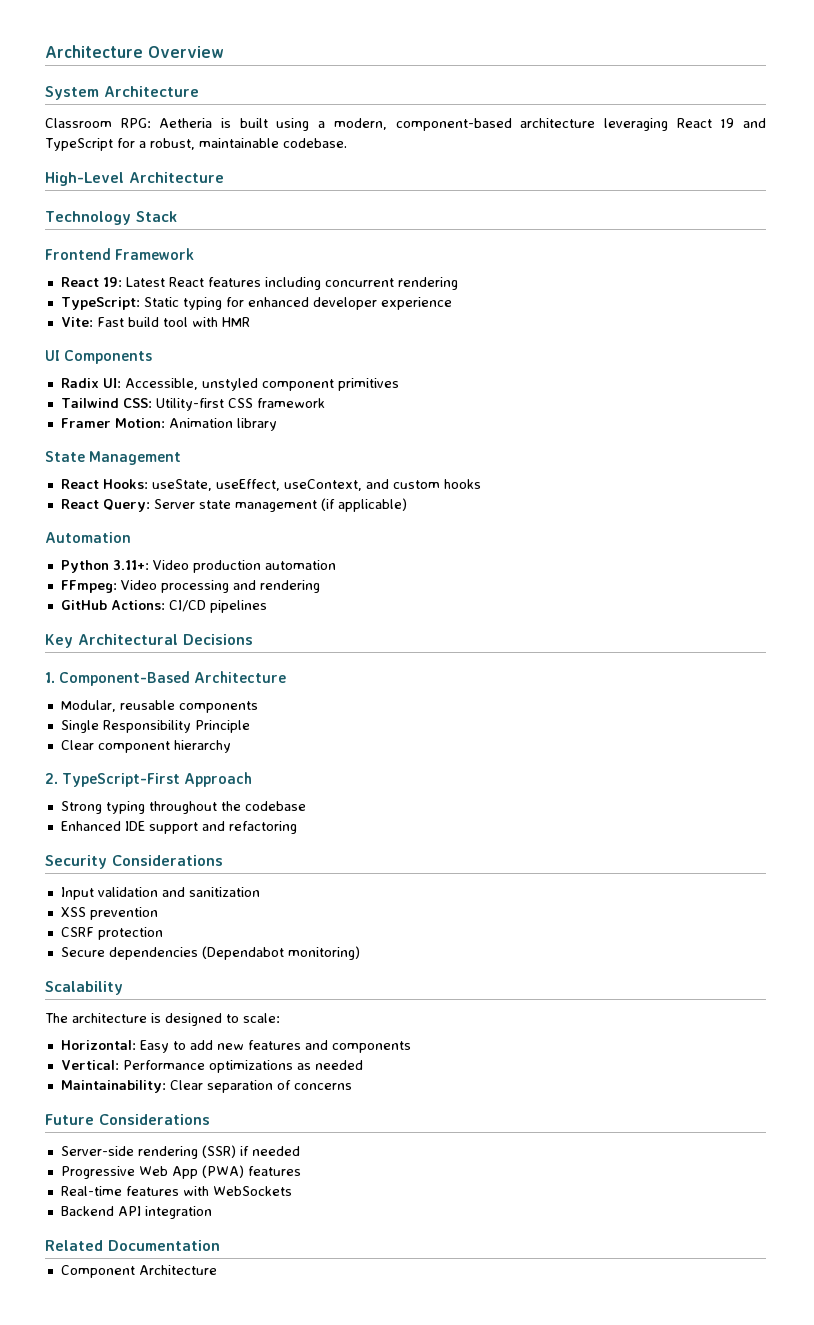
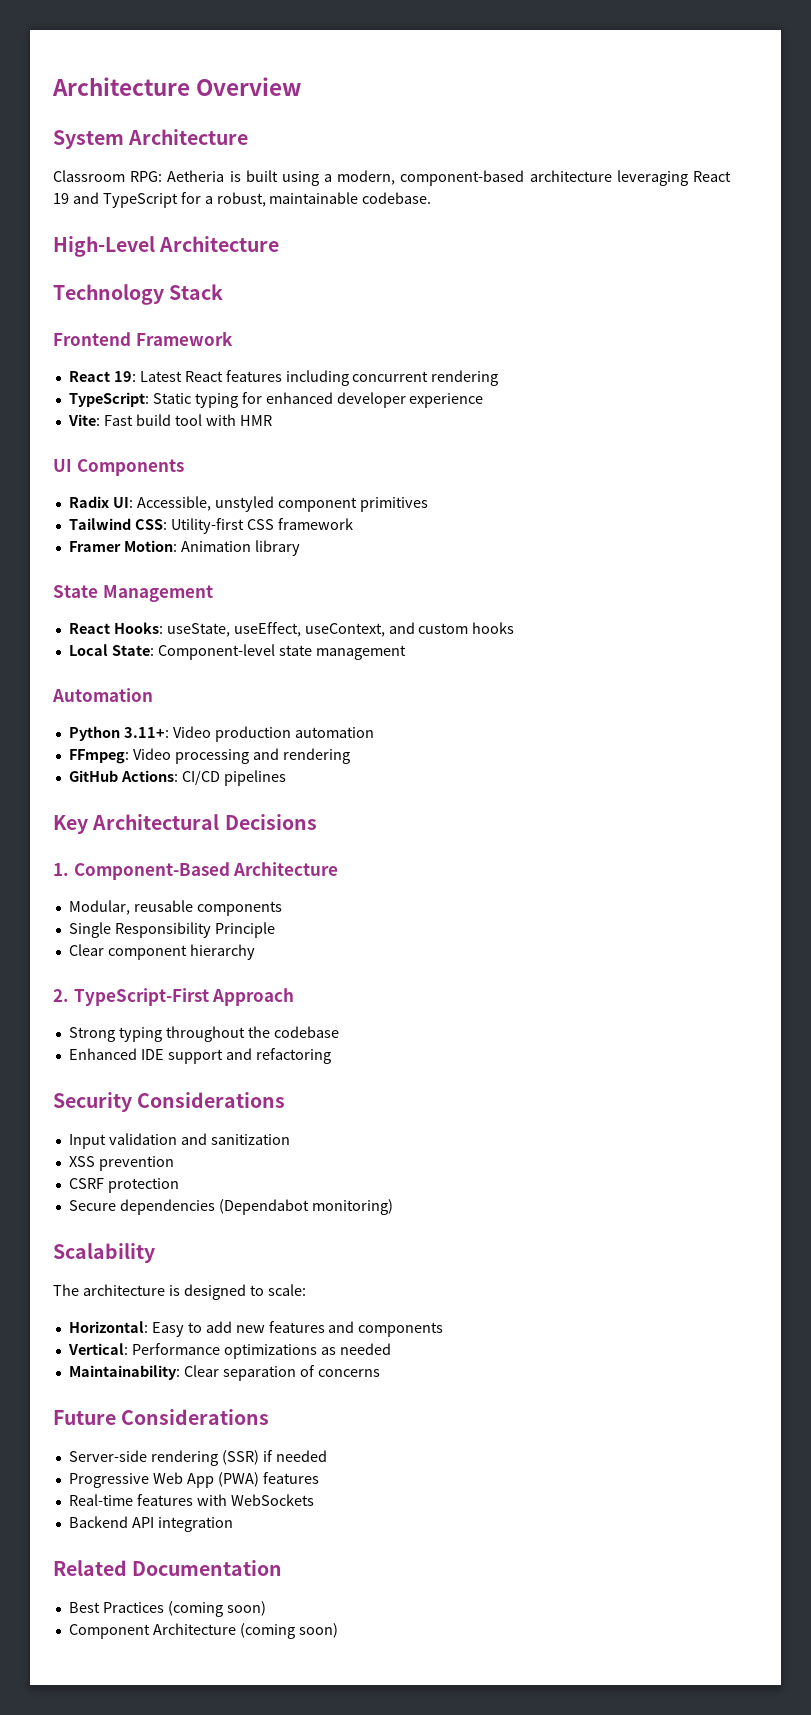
- React Query: Server state management (if applicable)
+ Local State: Component-level state management
+ Best Practices (coming soon)
- Component Architecture
+ Component Architecture (coming soon)

